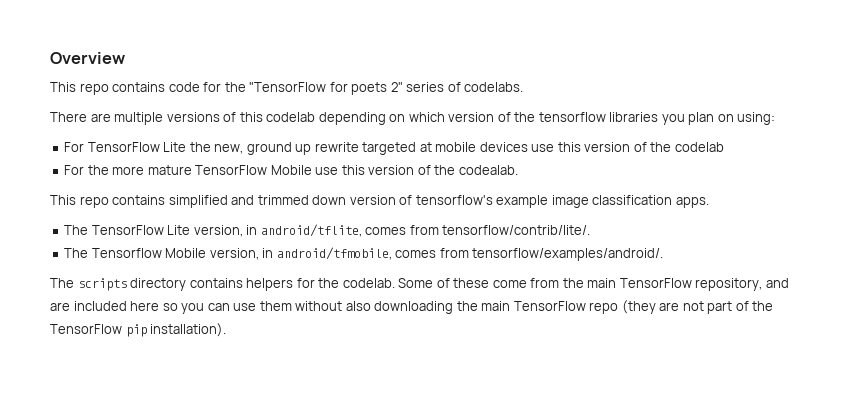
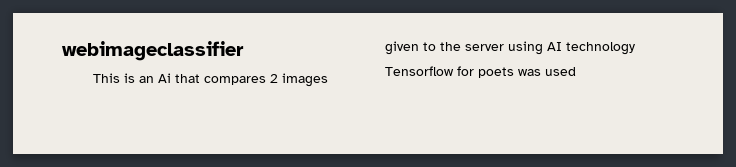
- Overview
- This repo contains code for the "TensorFlow for poets 2" series of codelabs.
- There are multiple versions of this codelab depending on which version of the tensorflow libraries you plan on using:
- For TensorFlow Lite the new, ground up rewrite targeted at mobile devices use this version of the codelab
- For the more mature TensorFlow Mobile use this version of the codealab.
- This repo contains simplified and trimmed down version of tensorflow's example image classification apps.
- The TensorFlow Lite version, in android/tflite, comes from tensorflow/contrib/lite/.
- The Tensorflow Mobile version, in android/tfmobile, comes from tensorflow/examples/android/.
- The scripts directory contains helpers for the codelab. Some of these come from the main TensorFlow repository, and are included here so you can use them without also downloading the main TensorFlow repo (they are not part of the TensorFlow pip installation).
+ webimageclassifier
+ This is an Ai that compares 2 images given to the server using AI technology
+ Tensorflow for poets was used

